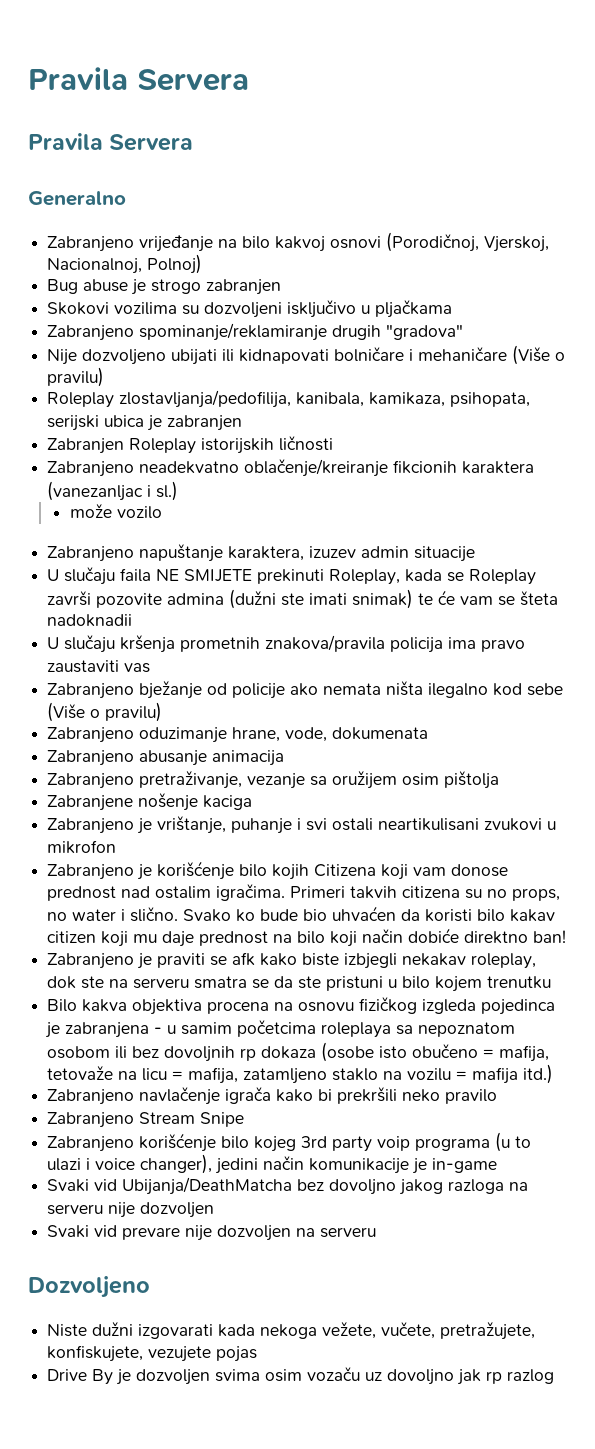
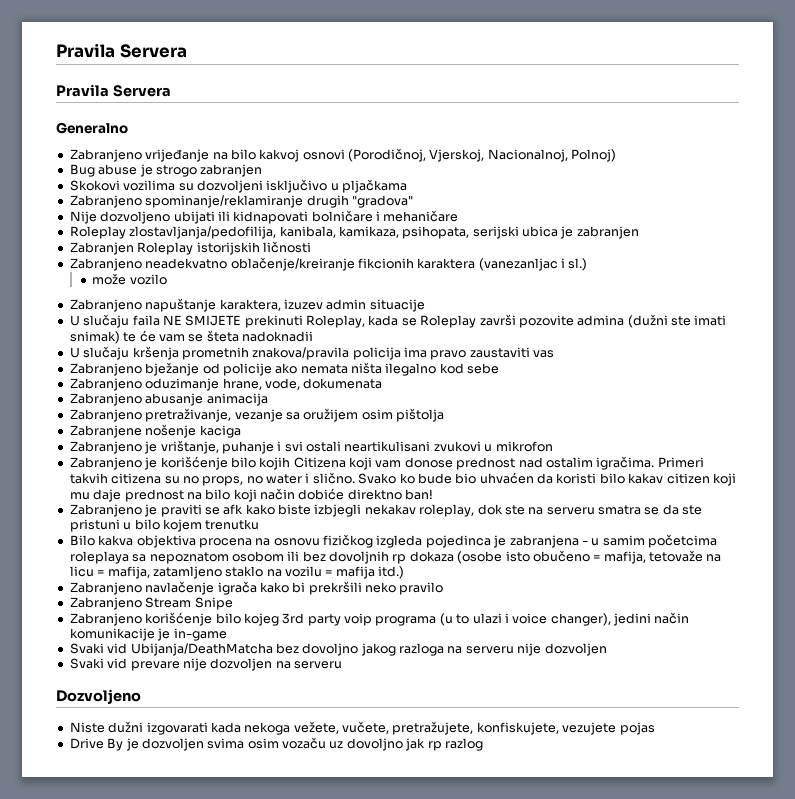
- Nije dozvoljeno ubijati ili kidnapovati bolničare i mehaničare (Više o pravilu)
+ Nije dozvoljeno ubijati ili kidnapovati bolničare i mehaničare
- Zabranjeno bježanje od policije ako nemata ništa ilegalno kod sebe (Više o pravilu)
+ Zabranjeno bježanje od policije ako nemata ništa ilegalno kod sebe

